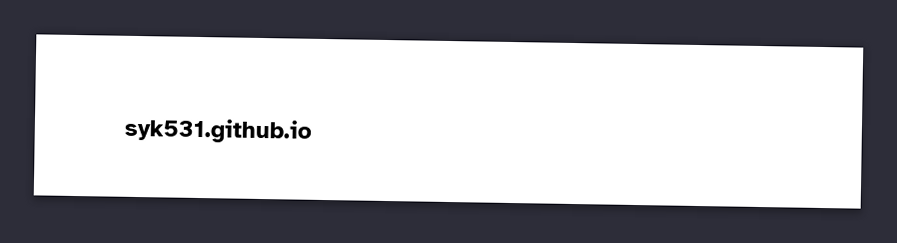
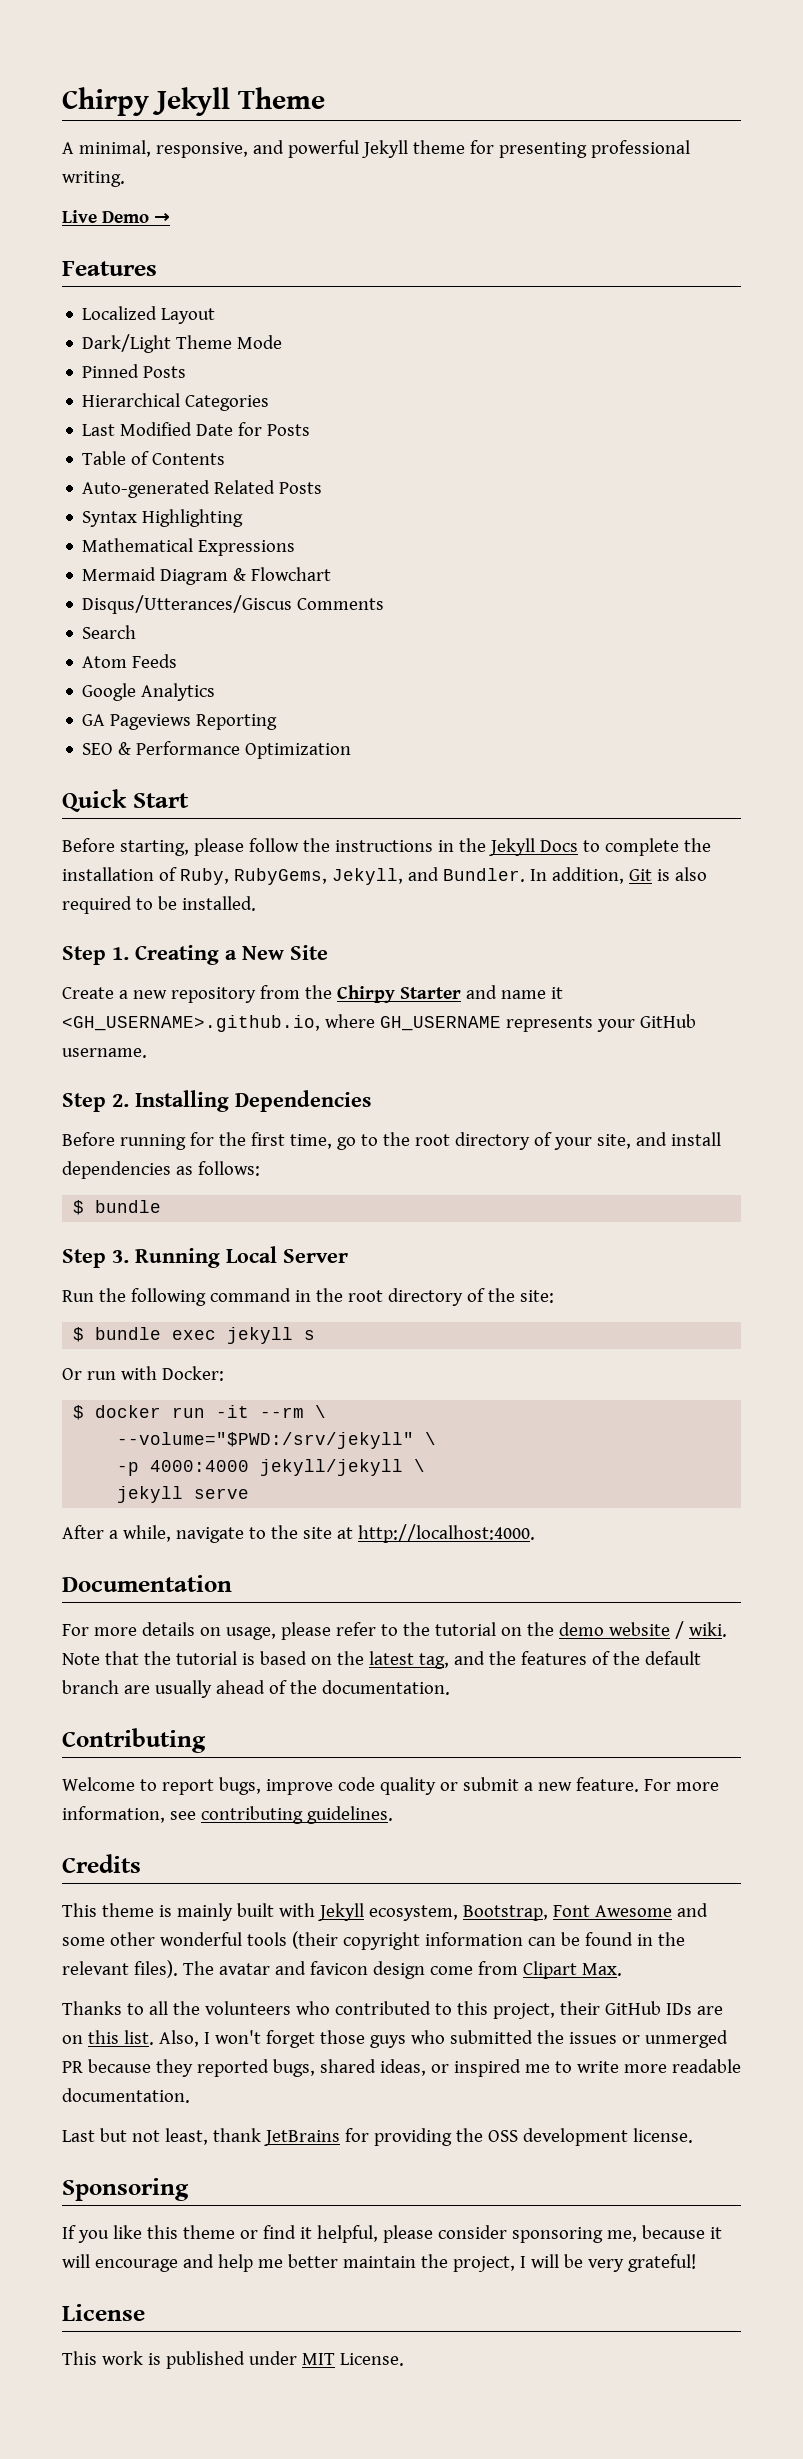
- syk531.github.io
+ Chirpy Jekyll Theme
+ A minimal, responsive, and powerful Jekyll theme for presenting professional writing.
+ Live Demo →
+ Features
+ Localized Layout
+ Dark/Light Theme Mode
+ Pinned Posts
+ Hierarchical Categories
+ Last Modified Date for Posts
+ Table of Contents
+ Auto-generated Related Posts
+ Syntax Highlighting
+ Mathematical Expressions
+ Mermaid Diagram & Flowchart
+ Disqus/Utterances/Giscus Comments
+ Search
+ Atom Feeds
+ Google Analytics
+ GA Pageviews Reporting
+ SEO & Performance Optimization
+ Quick Start
+ Before starting, please follow the instructions in the Jekyll Docs to complete the installation of Ruby, RubyGems, Jekyll, and Bundler. In addition, Git is also required to be installed.
+ Step 1. Creating a New Site
+ Create a new repository from the Chirpy Starter and name it <GH_USERNAME>.github.io, where GH_USERNAME represents your GitHub username.
+ Step 2. Installing Dependencies
+ Before running for the first time, go to the root directory of your site, and install dependencies as follows:
+ $ bundle
+ Step 3. Running Local Server
+ Run the following command in the root directory of the site:
+ $ bundle exec jekyll s
+ Or run with Docker:
+ $ docker run -it --rm \
+ --volume="$PWD:/srv/jekyll" \
+ -p 4000:4000 jekyll/jekyll \
+ jekyll serve
+ After a while, navigate to the site at http://localhost:4000.
+ Documentation
+ For more details on usage, please refer to the tutorial on the demo website / wiki. Note that the tutorial is based on the latest tag, and the features of the default branch are usually ahead of the documentation.
+ Contributing
+ Welcome to report bugs, improve code quality or submit a new feature. For more information, see contributing guidelines.
+ Credits
+ This theme is mainly built with Jekyll ecosystem, Bootstrap, Font Awesome and some other wonderful tools (their copyright information can be found in the relevant files). The avatar and favicon design come from Clipart Max.
+ Thanks to all the volunteers who contributed to this project, their GitHub IDs are on this list. Also, I won't forget those guys who submitted the issues or unmerged PR because they reported bugs, shared ideas, or inspired me to write more readable documentation.
+ Last but not least, thank JetBrains for providing the OSS development license.
+ Sponsoring
+ If you like this theme or find it helpful, please consider sponsoring me, because it will encourage and help me better maintain the project, I will be very grateful!
+ License
+ This work is published under MIT License.

